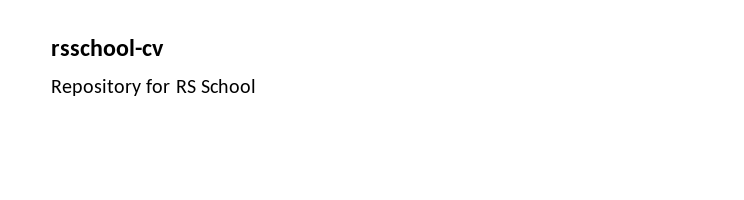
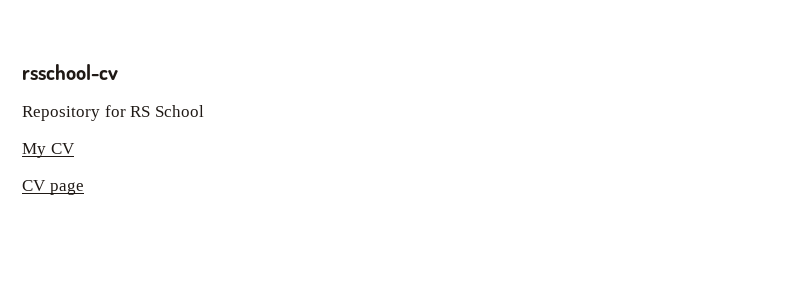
+ My CV
+ CV page

